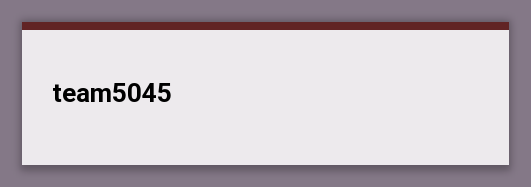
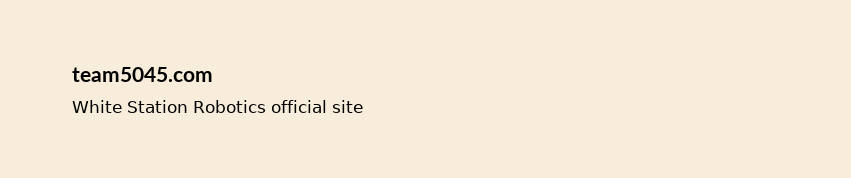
- team5045
+ team5045.com
+ White Station Robotics official site

